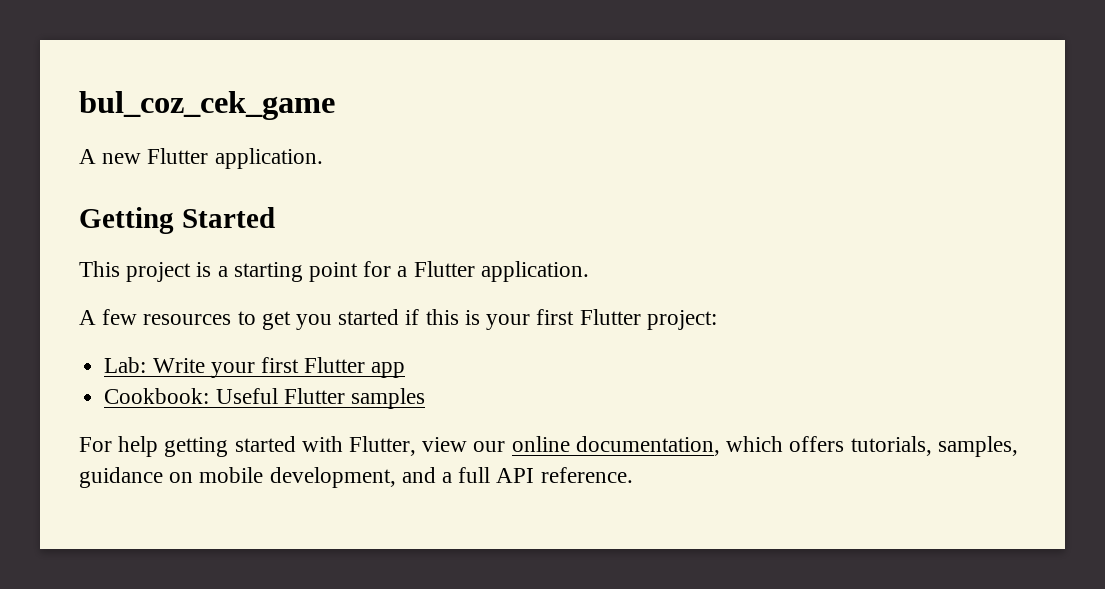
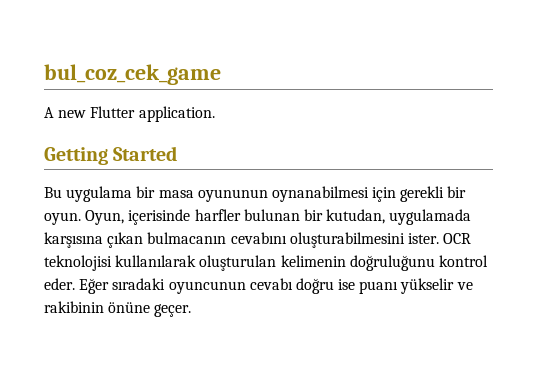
- This project is a starting point for a Flutter application.
- A few resources to get you started if this is your first Flutter project:
- Lab: Write your first Flutter app
- Cookbook: Useful Flutter samples
- For help getting started with Flutter, view our online documentation, which offers tutorials, samples, guidance on mobile development, and a full API reference.
+ Bu uygulama bir masa oyununun oynanabilmesi için gerekli bir oyun. Oyun, içerisinde harfler bulunan bir kutudan, uygulamada karşısına çıkan bulmacanın cevabını oluşturabilmesini ister. OCR teknolojisi kullanılarak oluşturulan kelimenin doğruluğunu kontrol eder. Eğer sıradaki oyuncunun cevabı doğru ise puanı yükselir ve rakibinin önüne geçer.

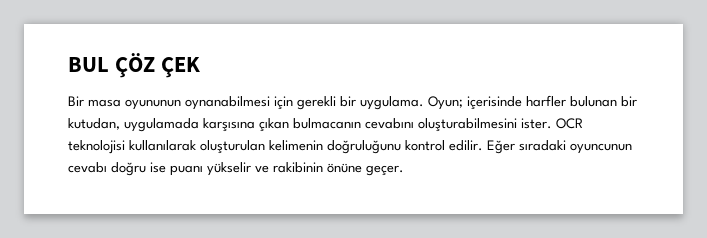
- bul_coz_cek_game
- A new Flutter application.
- Getting Started
- Bu uygulama bir masa oyununun oynanabilmesi için gerekli bir oyun. Oyun, içerisinde harfler bulunan bir kutudan, uygulamada karşısına çıkan bulmacanın cevabını oluşturabilmesini ister.
+ BUL ÇÖZ ÇEK
+ Bir masa oyununun oynanabilmesi için gerekli bir uygulama. Oyun; içerisinde harfler bulunan bir kutudan, uygulamada karşısına çıkan bulmacanın cevabını oluşturabilmesini ister.
- OCR teknolojisi kullanılarak oluşturulan kelimenin doğruluğunu kontrol eder.
+ OCR teknolojisi kullanılarak oluşturulan kelimenin doğruluğunu kontrol edilir.

